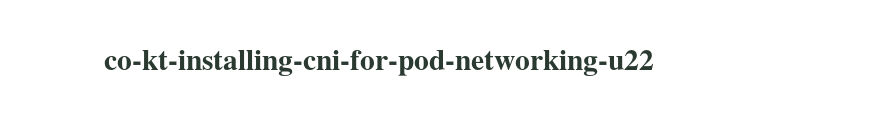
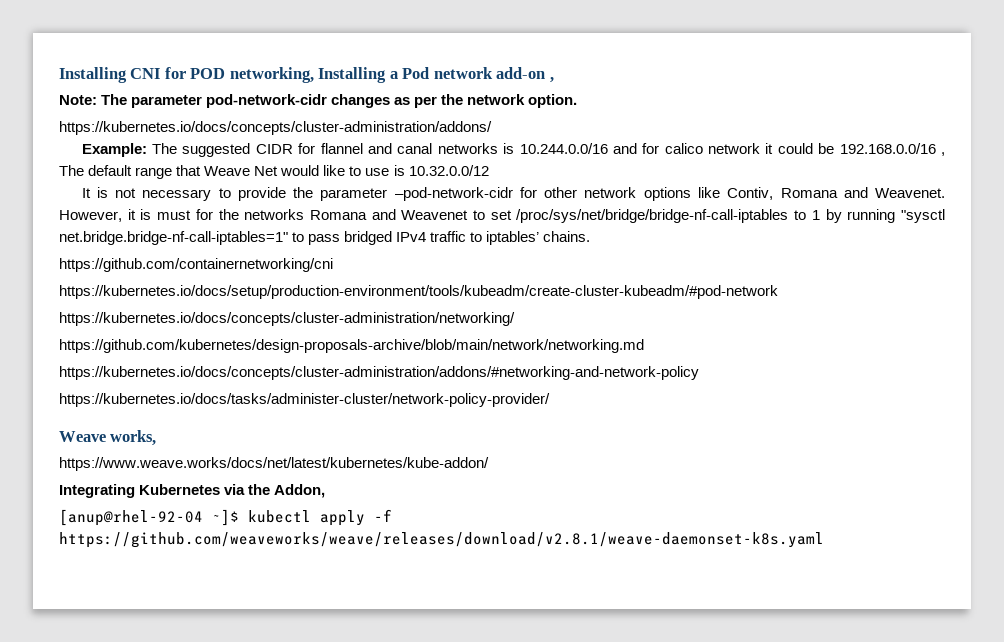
- co-kt-installing-cni-for-pod-networking-u22
+ Installing CNI for POD networking, Installing a Pod network add-on ,
+ Note: The parameter pod-network-cidr changes as per the network option.
+ https://kubernetes.io/docs/concepts/cluster-administration/addons/
+ Example: The suggested CIDR for flannel and canal networks is 10.244.0.0/16 and for calico network it could be 192.168.0.0/16 , The default range that Weave Net would like to use is 10.32.0.0/12
+ It is not necessary to provide the parameter –pod-network-cidr for other network options like Contiv, Romana and Weavenet. However, it is must for the networks Romana and Weavenet to set /proc/sys/net/bridge/bridge-nf-call-iptables to 1 by running "sysctl net.bridge.bridge-nf-call-iptables=1" to pass bridged IPv4 traffic to iptables’ chains.
+ https://github.com/containernetworking/cni
+ https://kubernetes.io/docs/setup/production-environment/tools/kubeadm/create-cluster-kubeadm/#pod-network
+ https://kubernetes.io/docs/concepts/cluster-administration/networking/
+ https://github.com/kubernetes/design-proposals-archive/blob/main/network/networking.md
+ https://kubernetes.io/docs/concepts/cluster-administration/addons/#networking-and-network-policy
+ https://kubernetes.io/docs/tasks/administer-cluster/network-policy-provider/
+ Weave works,
+ https://www.weave.works/docs/net/latest/kubernetes/kube-addon/
+ Integrating Kubernetes via the Addon,
+ [anup@rhel-92-04 ~]$ kubectl apply -f https://github.com/weaveworks/weave/releases/download/v2.8.1/weave-daemonset-k8s.yaml

